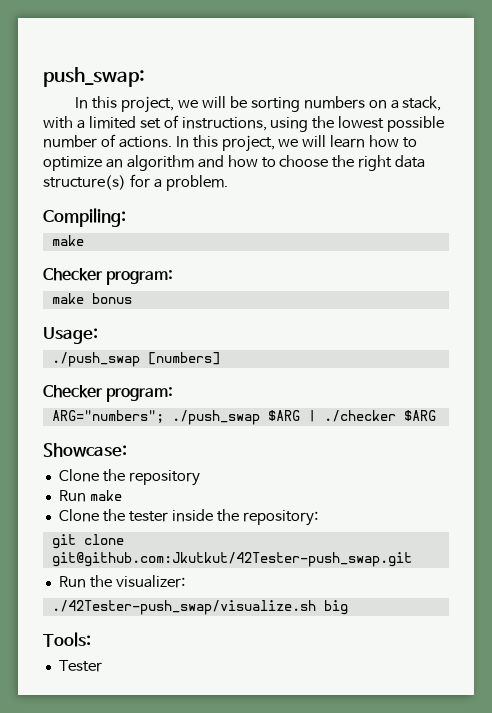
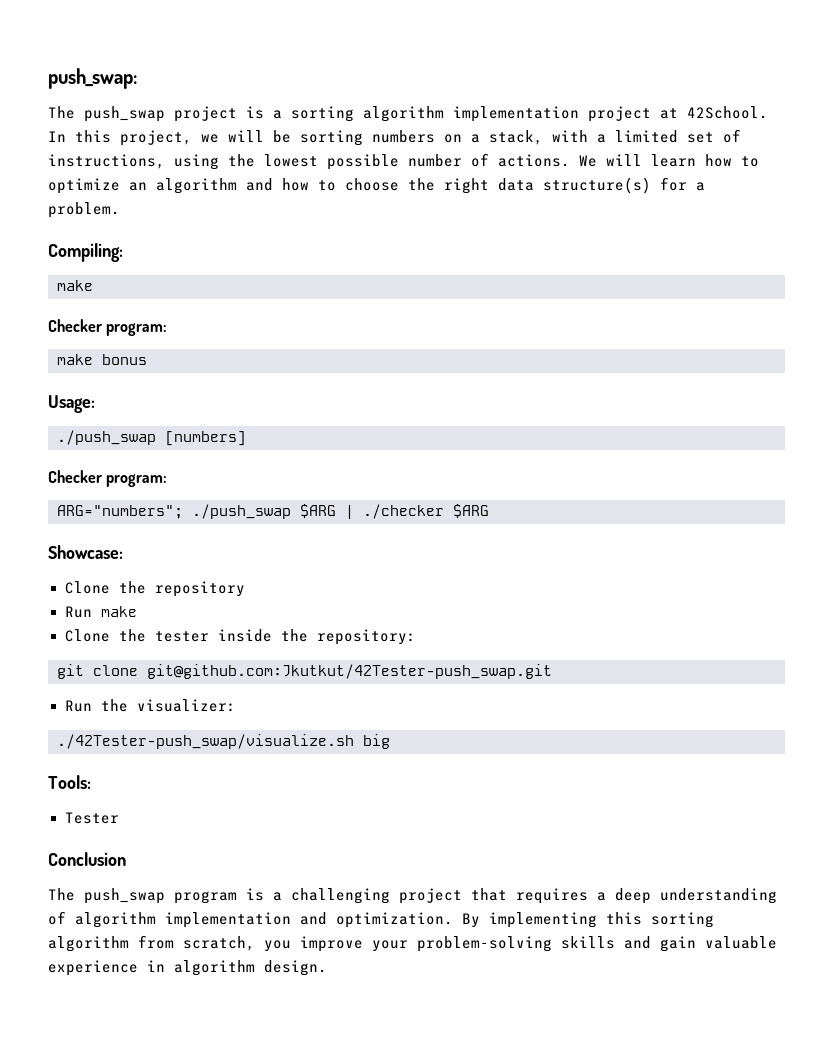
+ The push_swap project is a sorting algorithm implementation project at 42School.
- In this project, we will learn how to optimize an algorithm and how to choose the right data structure(s) for a problem.
+ We will learn how to optimize an algorithm and how to choose the right data structure(s) for a problem.
+ Conclusion
+ The push_swap program is a challenging project that requires a deep understanding of algorithm implementation and optimization. By implementing this sorting algorithm from scratch, you improve your problem-solving skills and gain valuable experience in algorithm design.

